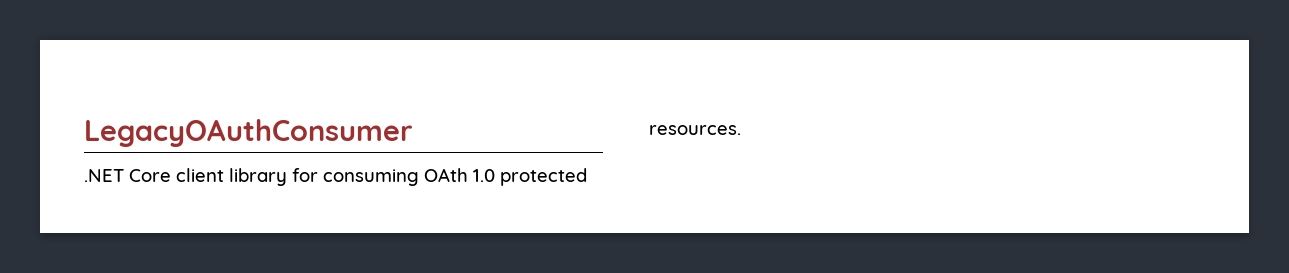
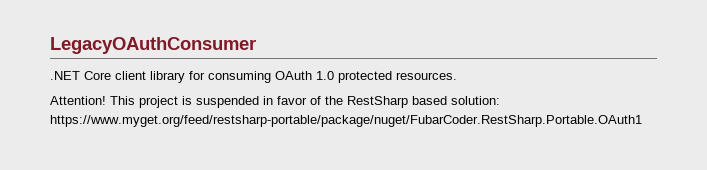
- .NET Core client library for consuming OAth 1.0 protected resources.
+ .NET Core client library for consuming OAuth 1.0 protected resources.
+ Attention! This project is suspended in favor of the RestSharp based solution: https://www.myget.org/feed/restsharp-portable/package/nuget/FubarCoder.RestSharp.Portable.OAuth1

